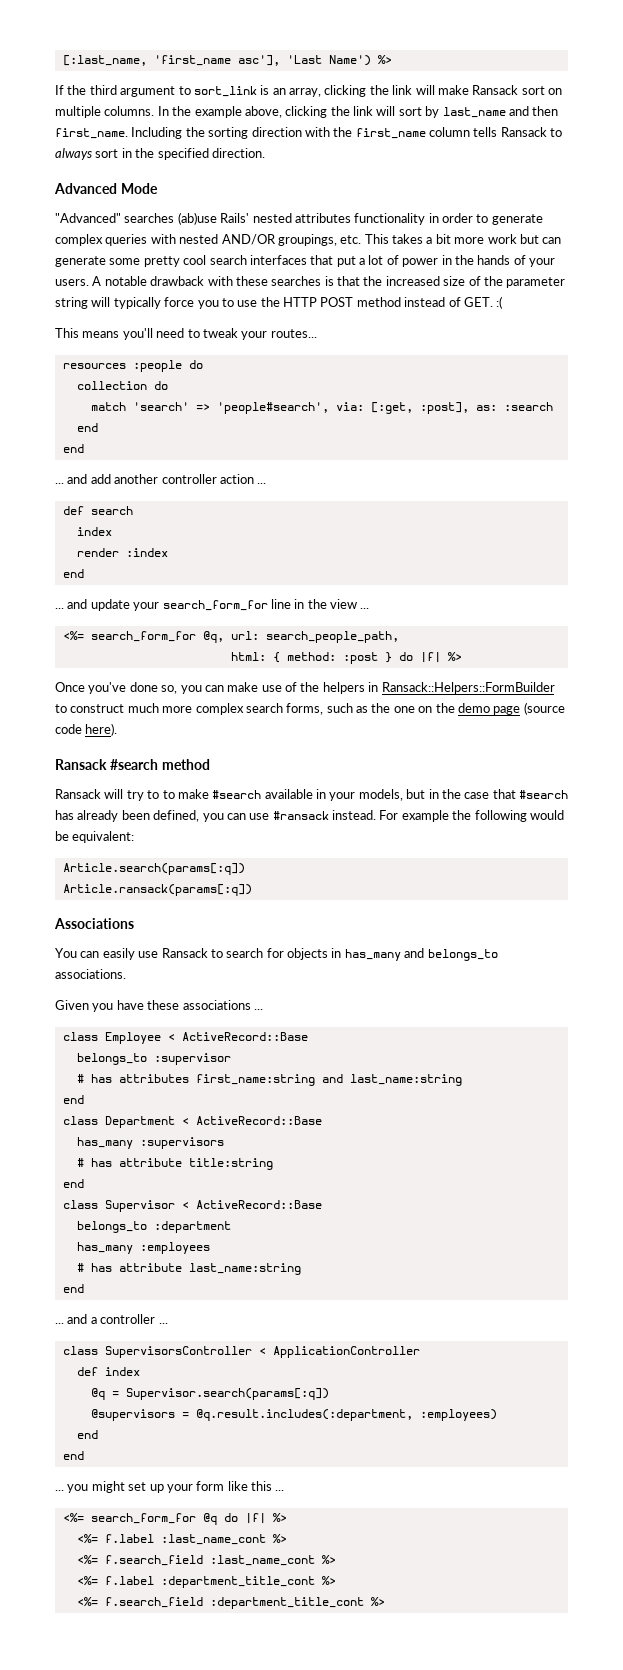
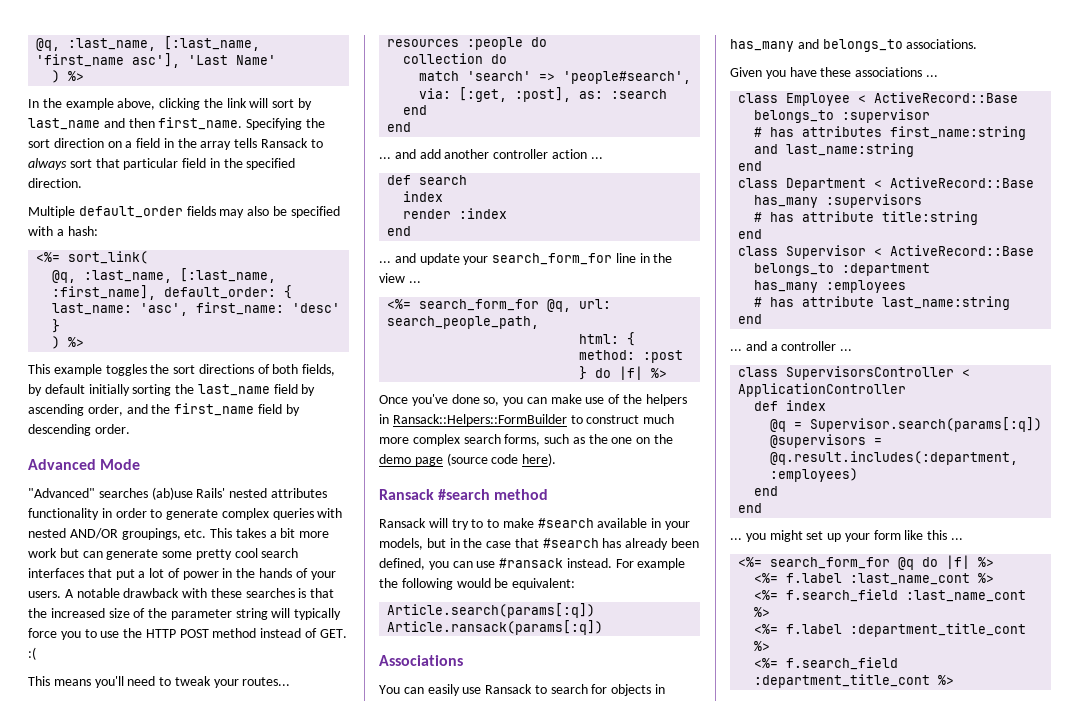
- [:last_name, 'first_name asc'], 'Last Name') %>
- If the third argument to sort_link is an array, clicking the link will make Ransack sort on multiple columns. In the example above, clicking the link will sort by last_name and then first_name.
+ @q, :last_name, [:last_name, 'first_name asc'], 'Last Name'
+ ) %>
+ In the example above, clicking the link will sort by last_name and then first_name.
- Including the sorting direction with the first_name column tells Ransack to always sort in the specified direction.
+ Specifying the sort direction on a field in the array tells Ransack to always sort that particular field in the specified direction.
+ Multiple default_order fields may also be specified with a hash:
+ <%= sort_link(
+ @q, :last_name, [:last_name, :first_name], default_order: { last_name: 'asc', first_name: 'desc' }
+ ) %>
+ This example toggles the sort directions of both fields, by default initially sorting the last_name field by ascending order, and the first_name field by descending order.

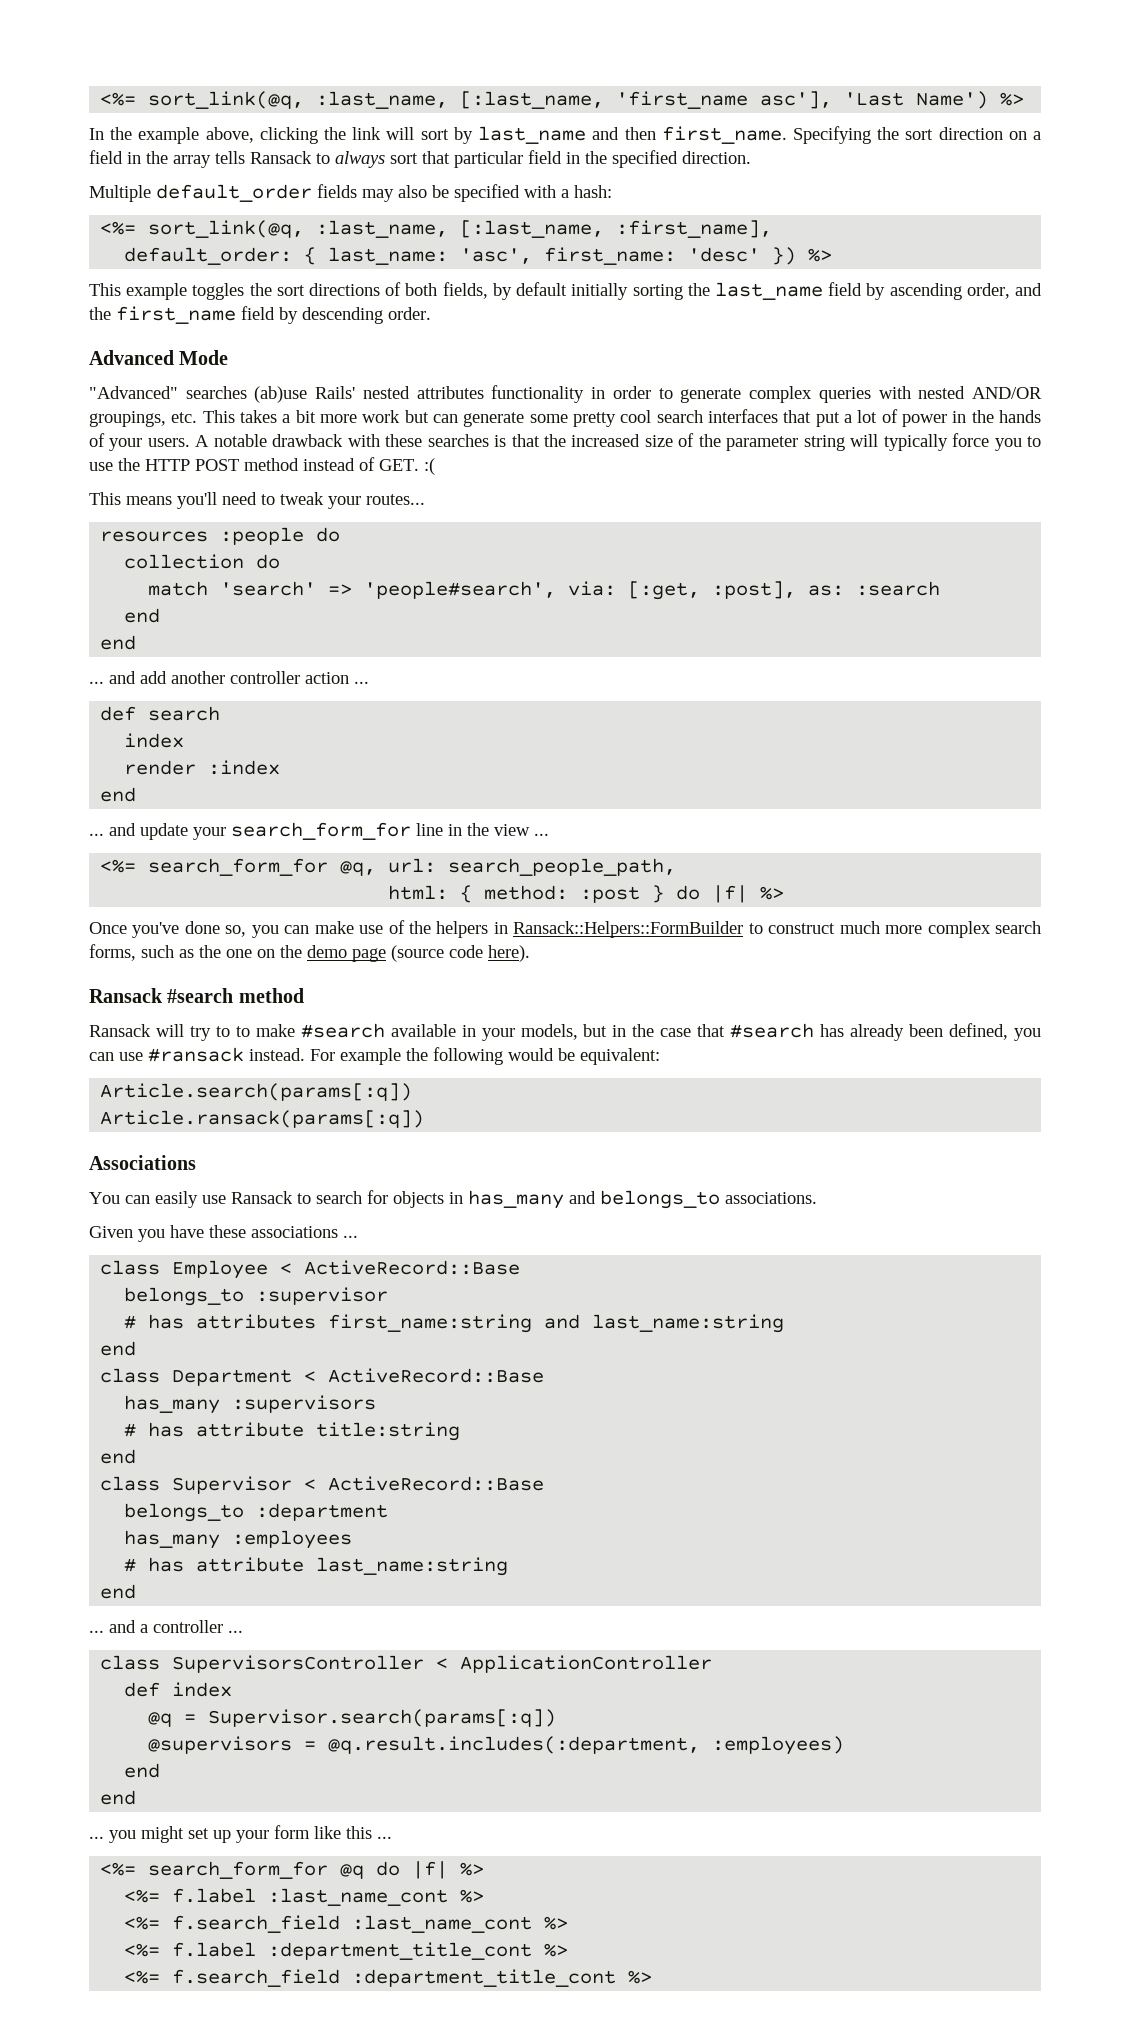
- @q, :last_name, [:last_name, 'first_name asc'], 'Last Name'
- ) %>
+ <%= sort_link(@q, :last_name, [:last_name, 'first_name asc'], 'Last Name') %>
- <%= sort_link(
- @q, :last_name, [:last_name, :first_name], default_order: { last_name: 'asc', first_name: 'desc' }
- ) %>
+ <%= sort_link(@q, :last_name, [:last_name, :first_name],
+ default_order: { last_name: 'asc', first_name: 'desc' }) %>

